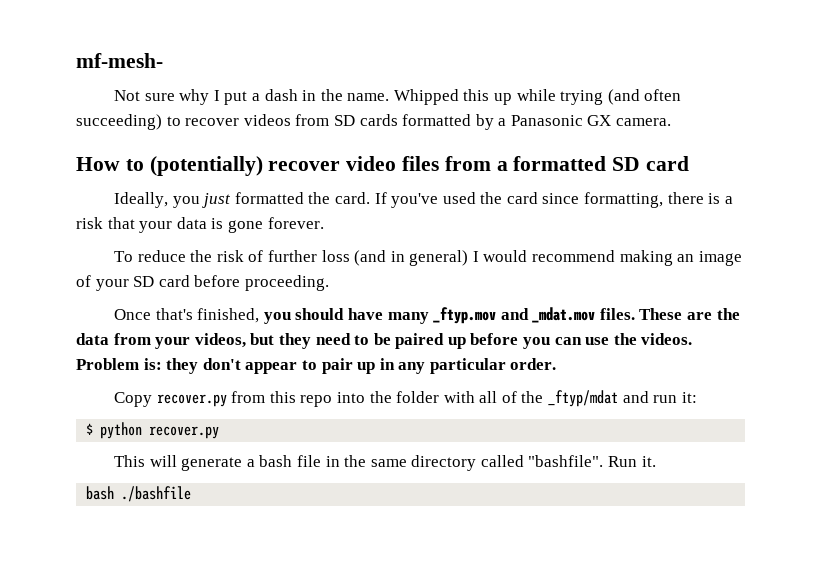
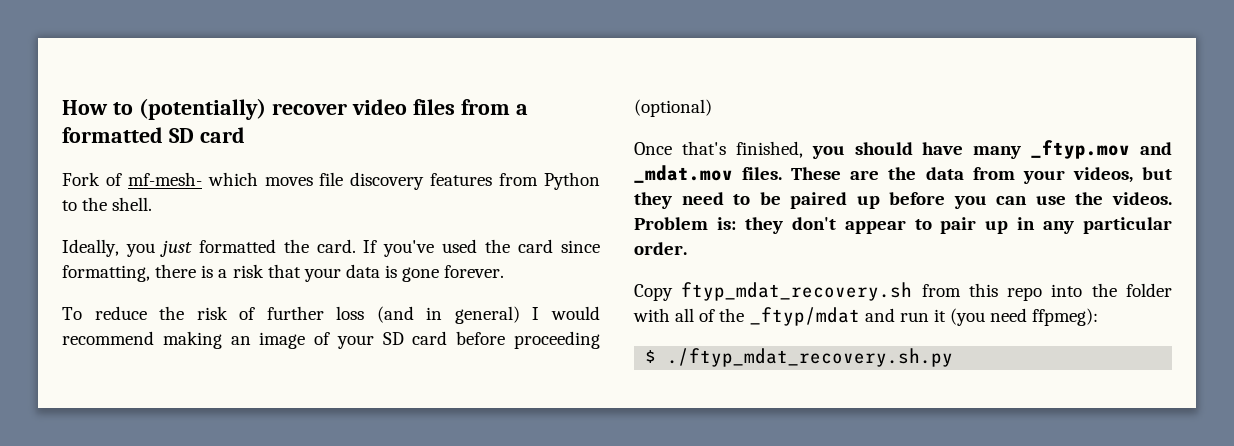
- mf-mesh-
- Not sure why I put a dash in the name. Whipped this up while trying (and often succeeding) to recover videos from SD cards formatted by a Panasonic GX camera.
+ Fork of mf-mesh- which moves file discovery features from Python to the shell.
- To reduce the risk of further loss (and in general) I would recommend making an image of your SD card before proceeding.
+ To reduce the risk of further loss (and in general) I would recommend making an image of your SD card before proceeding (optional)
- Copy recover.py from this repo into the folder with all of the _ftyp/mdat and run it:
- $ python recover.py
- This will generate a bash file in the same directory called "bashfile". Run it.
- bash ./bashfile
+ Copy ftyp_mdat_recovery.sh from this repo into the folder with all of the _ftyp/mdat and run it (you need ffpmeg):
+ $ ./ftyp_mdat_recovery.sh.py

